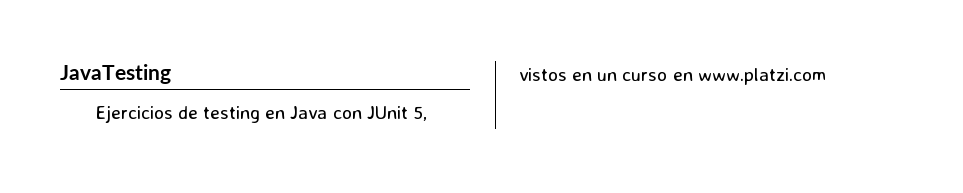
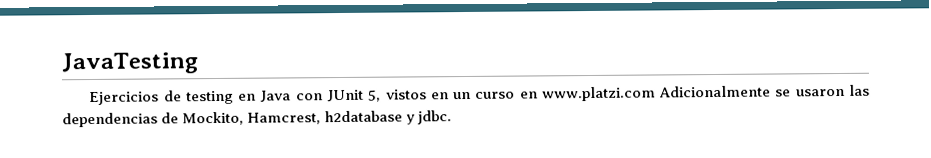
- Ejercicios de testing en Java con JUnit 5, vistos en un curso en www.platzi.com
+ Ejercicios de testing en Java con JUnit 5, vistos en un curso en www.platzi.com Adicionalmente se usaron las dependencias de Mockito, Hamcrest, h2database y jdbc.

